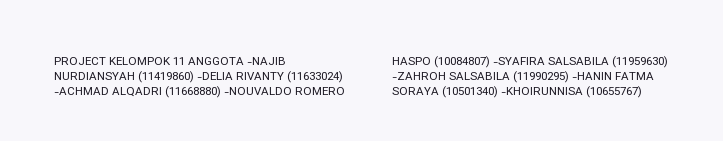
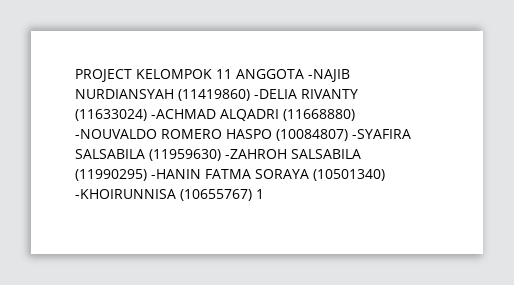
- PROJECT KELOMPOK 11 ANGGOTA -NAJIB NURDIANSYAH (11419860) -DELIA RIVANTY (11633024) -ACHMAD ALQADRI (11668880) -NOUVALDO ROMERO HASPO (10084807) -SYAFIRA SALSABILA (11959630) -ZAHROH SALSABILA (11990295) -HANIN FATMA SORAYA (10501340) -KHOIRUNNISA (10655767)
+ PROJECT KELOMPOK 11 ANGGOTA -NAJIB NURDIANSYAH (11419860) -DELIA RIVANTY (11633024) -ACHMAD ALQADRI (11668880) -NOUVALDO ROMERO HASPO (10084807) -SYAFIRA SALSABILA (11959630) -ZAHROH SALSABILA (11990295) -HANIN FATMA SORAYA (10501340) -KHOIRUNNISA (10655767) 1

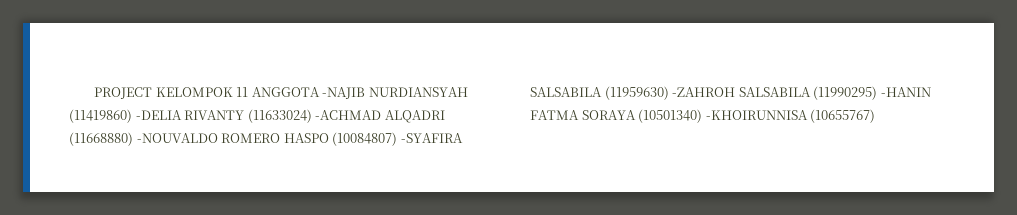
- PROJECT KELOMPOK 11 ANGGOTA -NAJIB NURDIANSYAH (11419860) -DELIA RIVANTY (11633024) -ACHMAD ALQADRI (11668880) -NOUVALDO ROMERO HASPO (10084807) -SYAFIRA SALSABILA (11959630) -ZAHROH SALSABILA (11990295) -HANIN FATMA SORAYA (10501340) -KHOIRUNNISA (10655767) 1
+ PROJECT KELOMPOK 11 ANGGOTA -NAJIB NURDIANSYAH (11419860) -DELIA RIVANTY (11633024) -ACHMAD ALQADRI (11668880) -NOUVALDO ROMERO HASPO (10084807) -SYAFIRA SALSABILA (11959630) -ZAHROH SALSABILA (11990295) -HANIN FATMA SORAYA (10501340) -KHOIRUNNISA (10655767)

